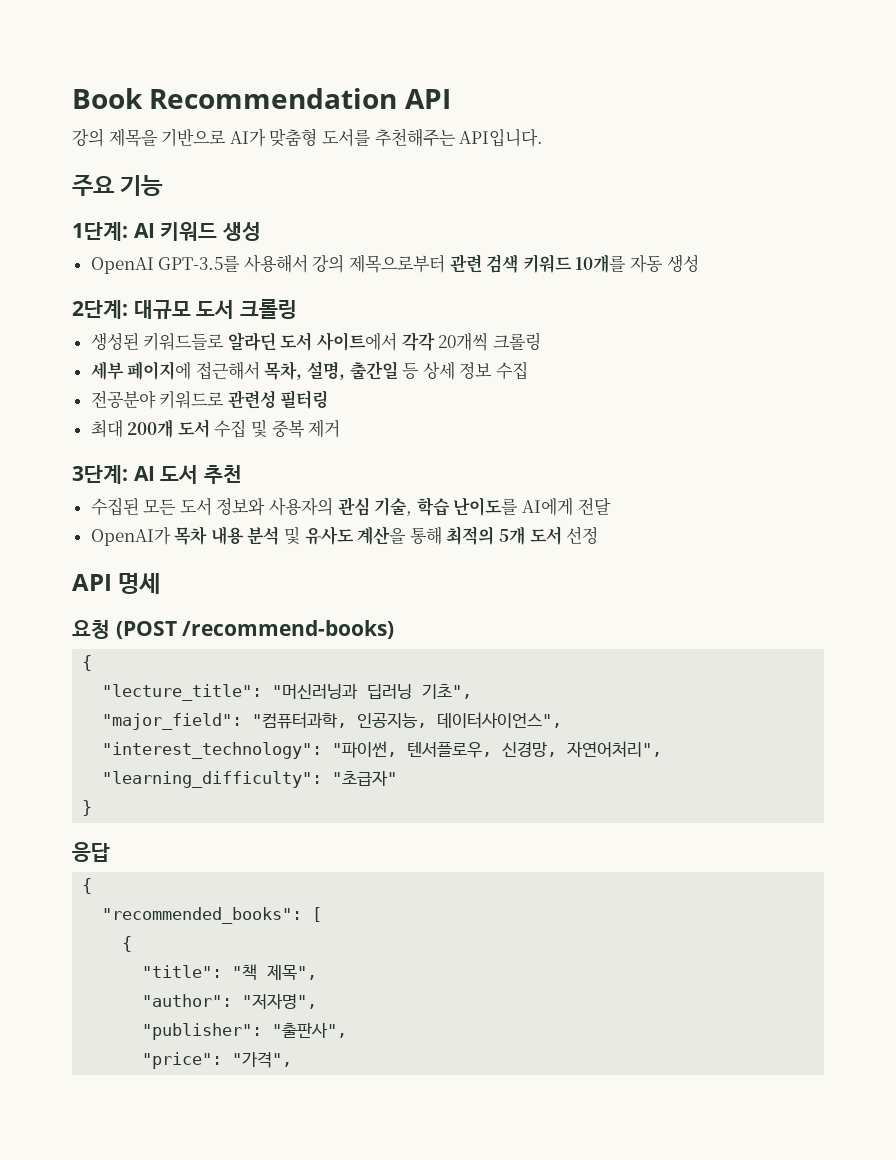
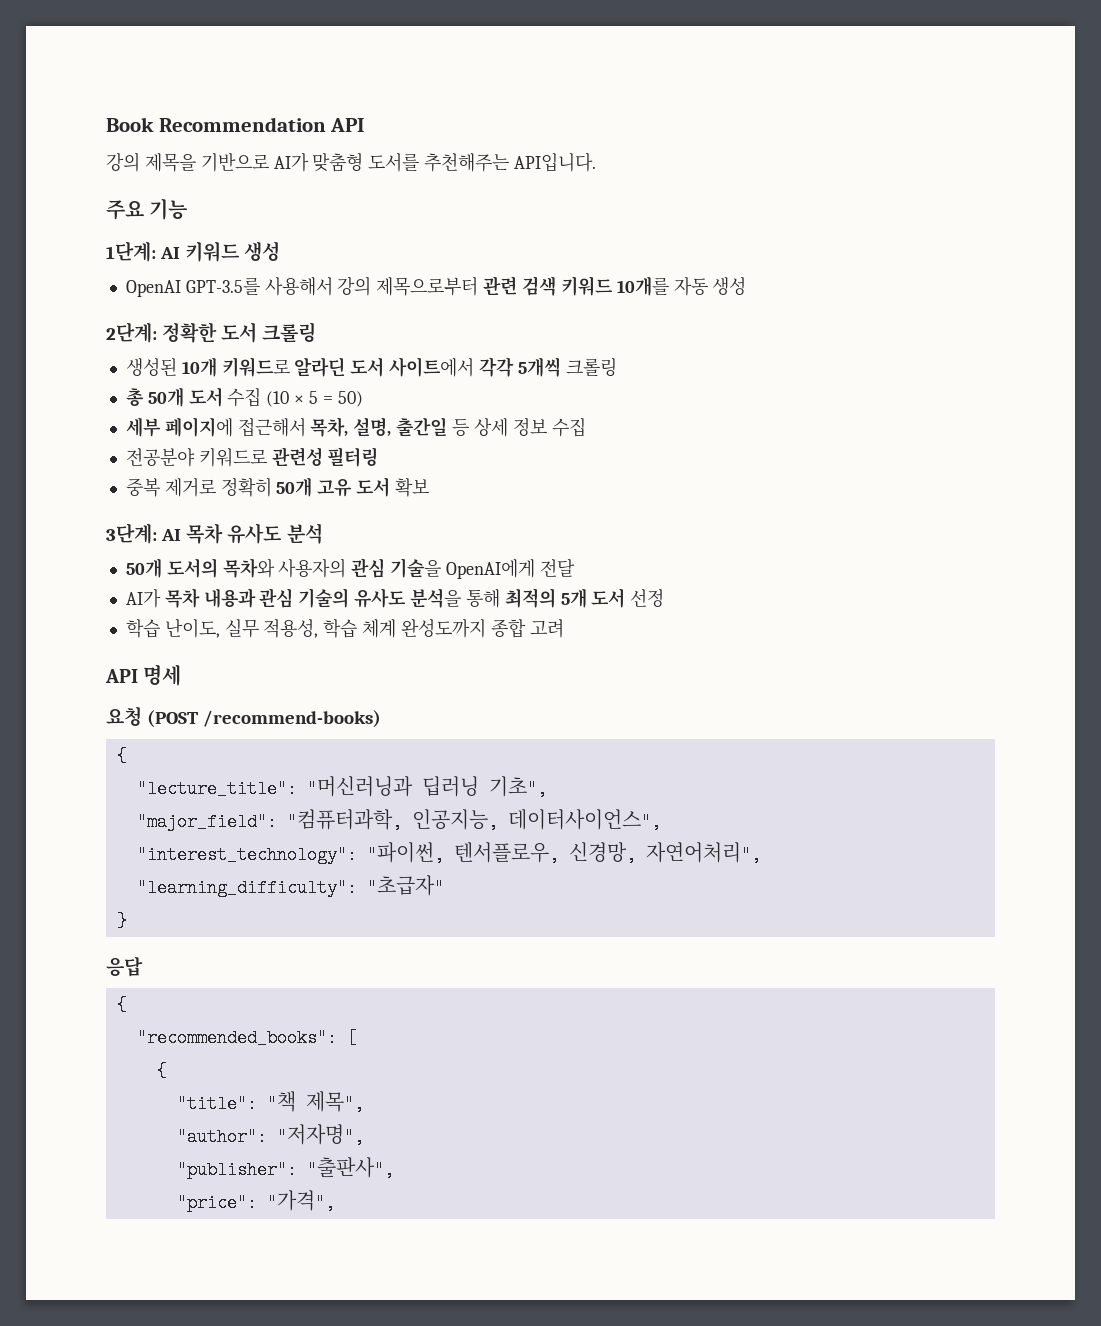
- 2단계: 대규모 도서 크롤링
+ 2단계: 정확한 도서 크롤링
- 생성된 키워드들로 알라딘 도서 사이트에서 각각 20개씩 크롤링
+ 생성된 10개 키워드로 알라딘 도서 사이트에서 각각 5개씩 크롤링
+ 총 50개 도서 수집 (10 × 5 = 50)
- 최대 200개 도서 수집 및 중복 제거
- 3단계: AI 도서 추천
- 수집된 모든 도서 정보와 사용자의 관심 기술, 학습 난이도를 AI에게 전달
- OpenAI가 목차 내용 분석 및 유사도 계산을 통해 최적의 5개 도서 선정
+ 중복 제거로 정확히 50개 고유 도서 확보
+ 3단계: AI 목차 유사도 분석
+ 50개 도서의 목차와 사용자의 관심 기술을 OpenAI에게 전달
+ AI가 목차 내용과 관심 기술의 유사도 분석을 통해 최적의 5개 도서 선정
+ 학습 난이도, 실무 적용성, 학습 체계 완성도까지 종합 고려

